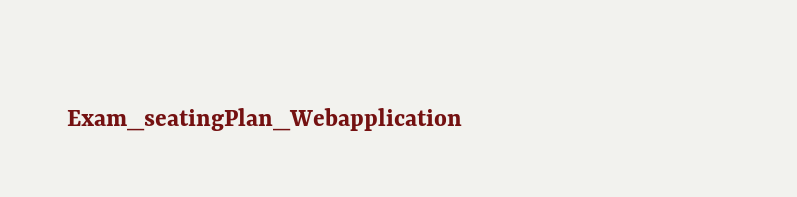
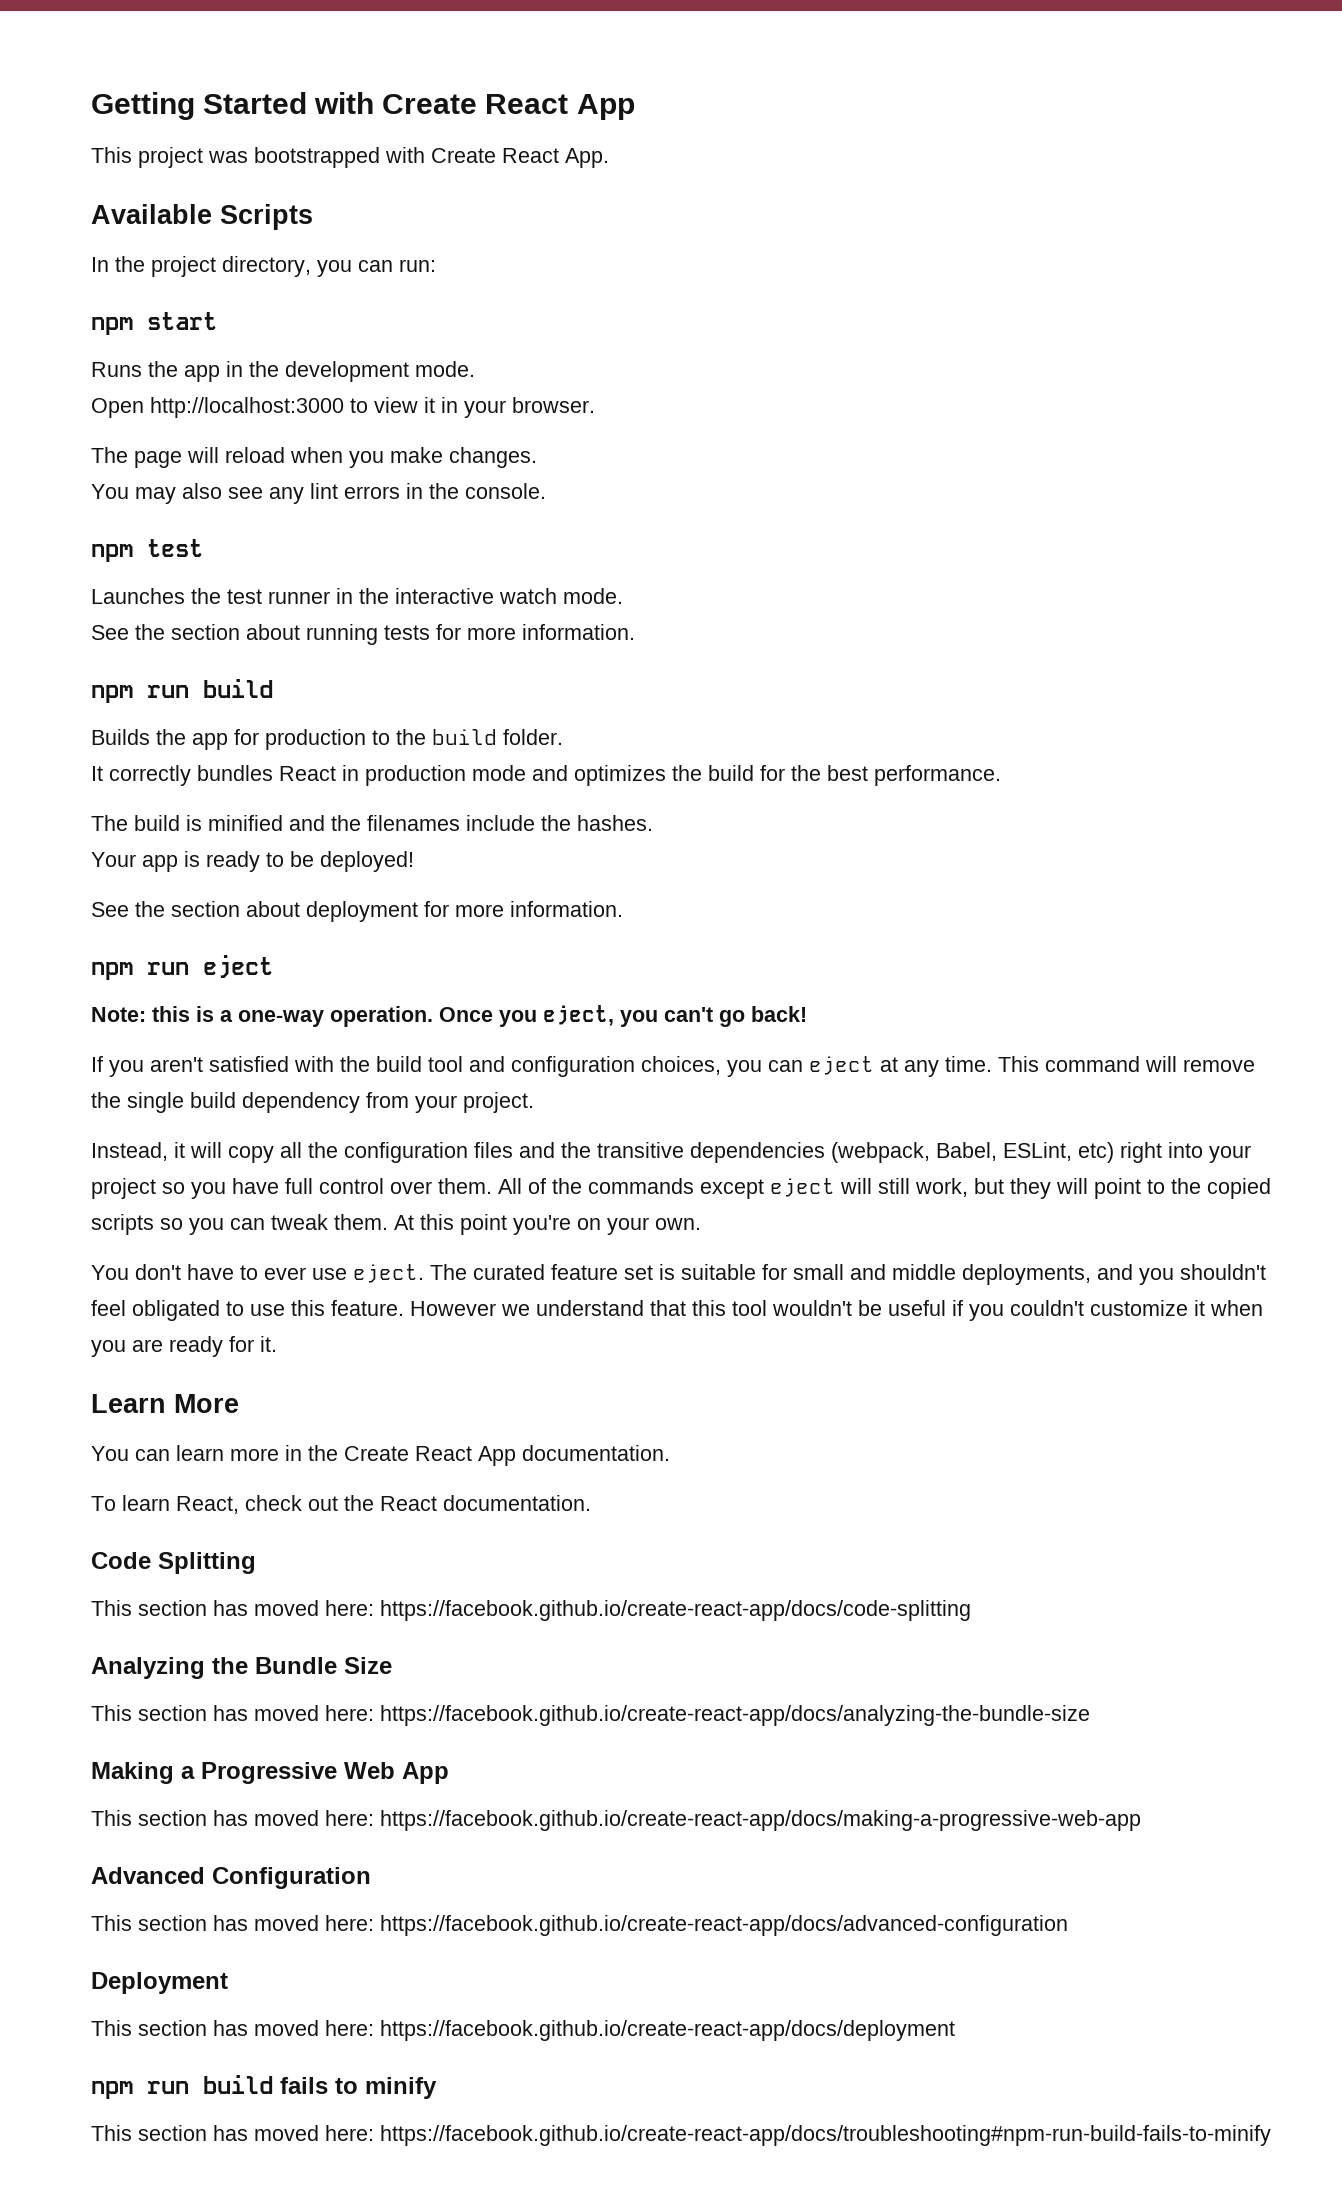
- Exam_seatingPlan_Webapplication
+ Getting Started with Create React App
+ This project was bootstrapped with Create React App.
+ Available Scripts
+ In the project directory, you can run:
+ npm start
+ Runs the app in the development mode.
+ Open http://localhost:3000 to view it in your browser.
+ The page will reload when you make changes.
+ You may also see any lint errors in the console.
+ npm test
+ Launches the test runner in the interactive watch mode.
+ See the section about running tests for more information.
+ npm run build
+ Builds the app for production to the build folder.
+ It correctly bundles React in production mode and optimizes the build for the best performance.
+ The build is minified and the filenames include the hashes.
+ Your app is ready to be deployed!
+ See the section about deployment for more information.
+ npm run eject
+ Note: this is a one-way operation. Once you eject, you can't go back!
+ If you aren't satisfied with the build tool and configuration choices, you can eject at any time. This command will remove the single build dependency from your project.
+ Instead, it will copy all the configuration files and the transitive dependencies (webpack, Babel, ESLint, etc) right into your project so you have full control over them. All of the commands except eject will still work, but they will point to the copied scripts so you can tweak them. At this point you're on your own.
+ You don't have to ever use eject. The curated feature set is suitable for small and middle deployments, and you shouldn't feel obligated to use this feature. However we understand that this tool wouldn't be useful if you couldn't customize it when you are ready for it.
+ Learn More
+ You can learn more in the Create React App documentation.
+ To learn React, check out the React documentation.
+ Code Splitting
+ This section has moved here: https://facebook.github.io/create-react-app/docs/code-splitting
+ Analyzing the Bundle Size
+ This section has moved here: https://facebook.github.io/create-react-app/docs/analyzing-the-bundle-size
+ Making a Progressive Web App
+ This section has moved here: https://facebook.github.io/create-react-app/docs/making-a-progressive-web-app
+ Advanced Configuration
+ This section has moved here: https://facebook.github.io/create-react-app/docs/advanced-configuration
+ Deployment
+ This section has moved here: https://facebook.github.io/create-react-app/docs/deployment
+ npm run build fails to minify
+ This section has moved here: https://facebook.github.io/create-react-app/docs/troubleshooting#npm-run-build-fails-to-minify

